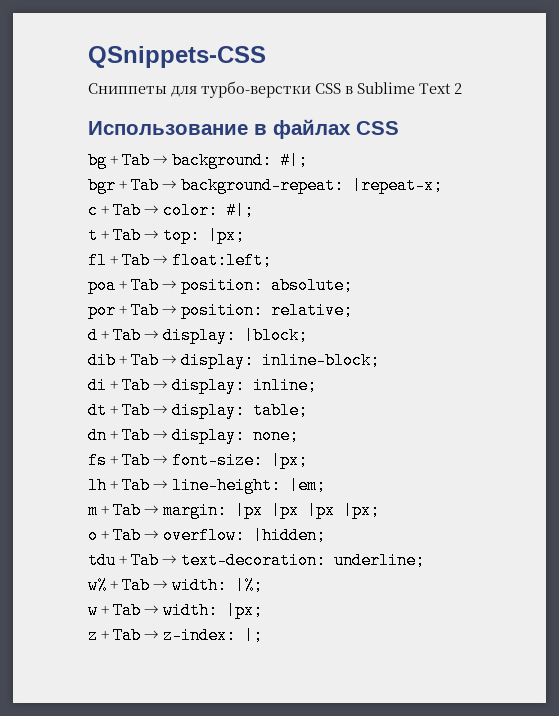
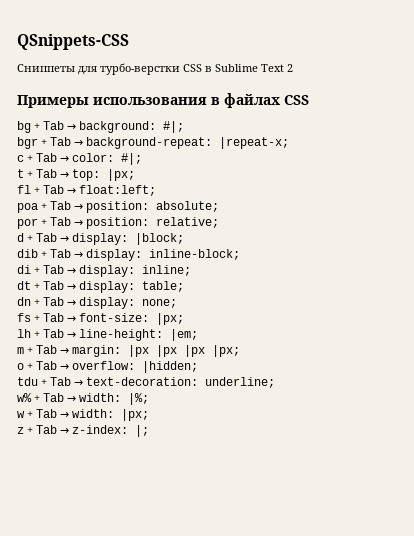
- Использование в файлах CSS
+ Примеры использования в файлах CSS

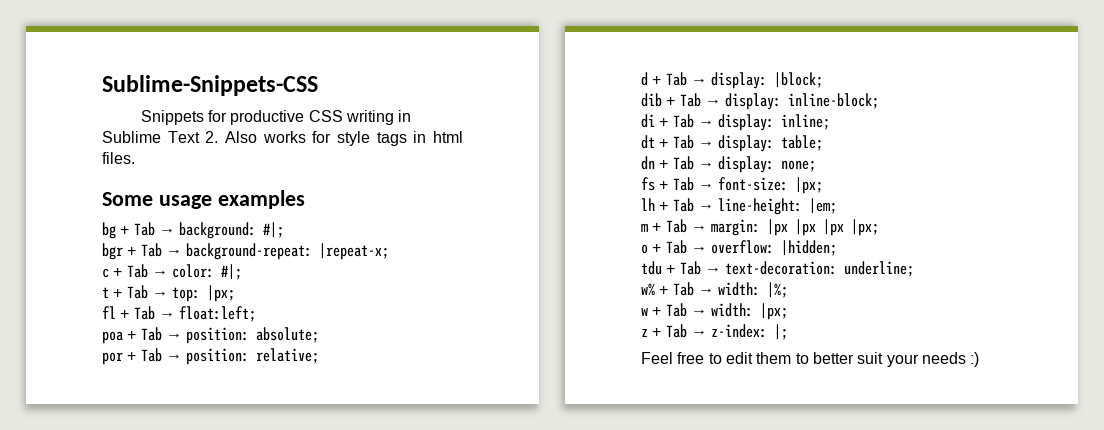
- QSnippets-CSS
- Сниппеты для турбо-верстки CSS в Sublime Text 2
- Примеры использования в файлах CSS
+ Sublime-Snippets-CSS
+ Snippets for productive CSS writing in Sublime Text 2. Also works for style tags in html files.
+ Some usage examples
+ Feel free to edit them to better suit your needs :)

